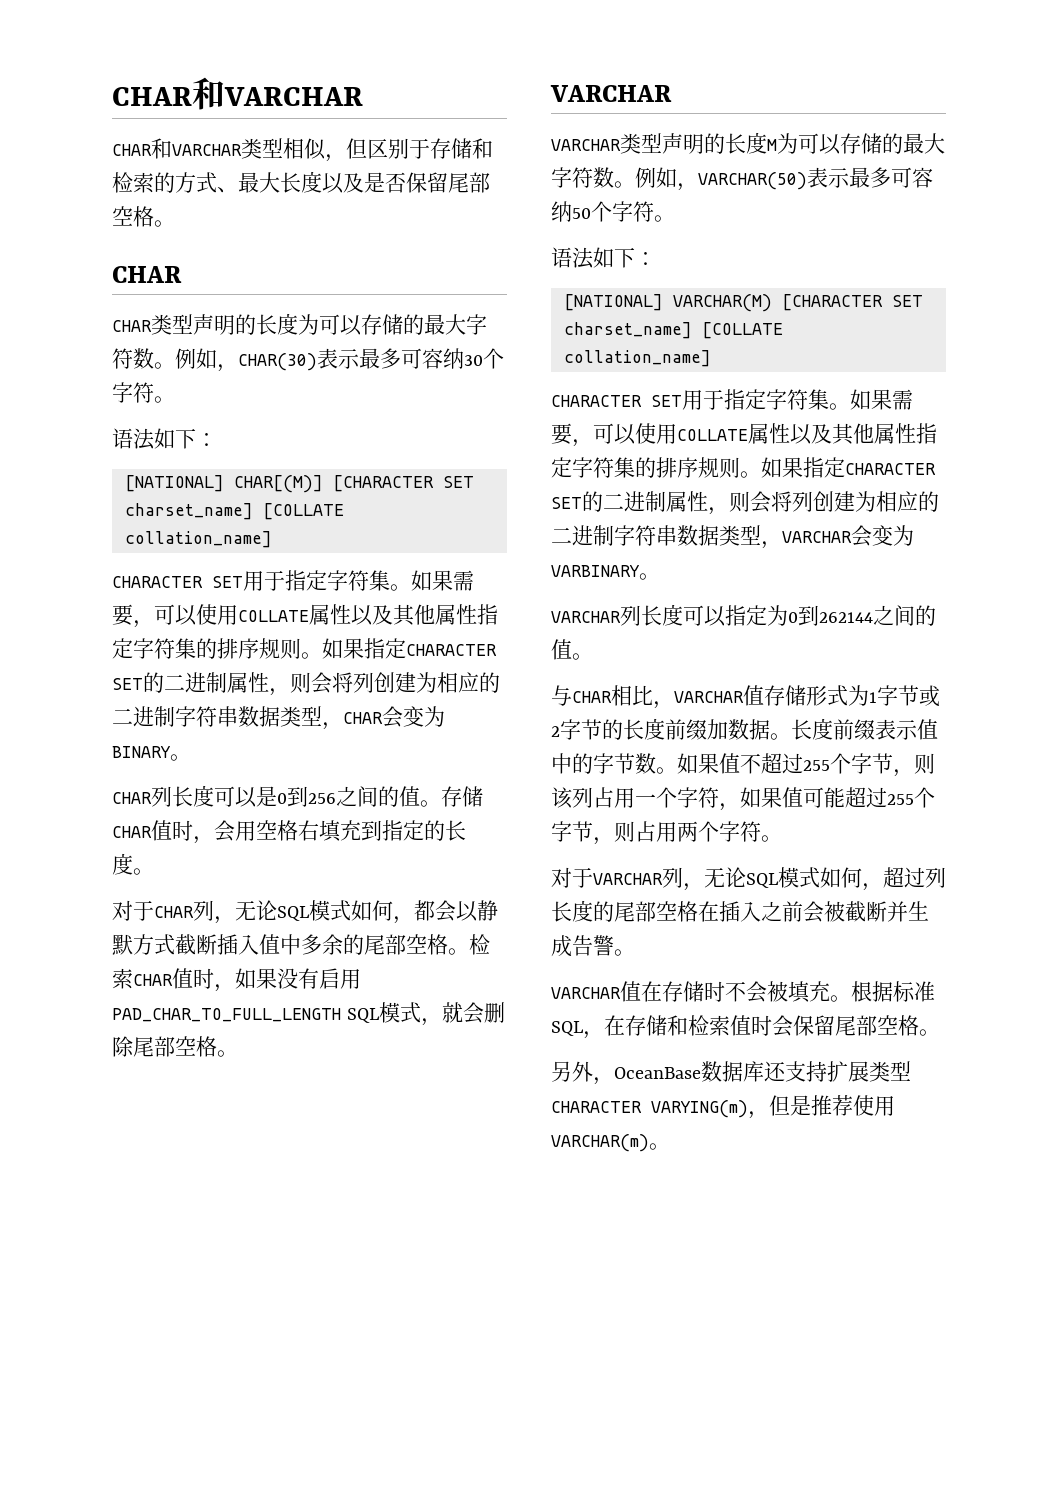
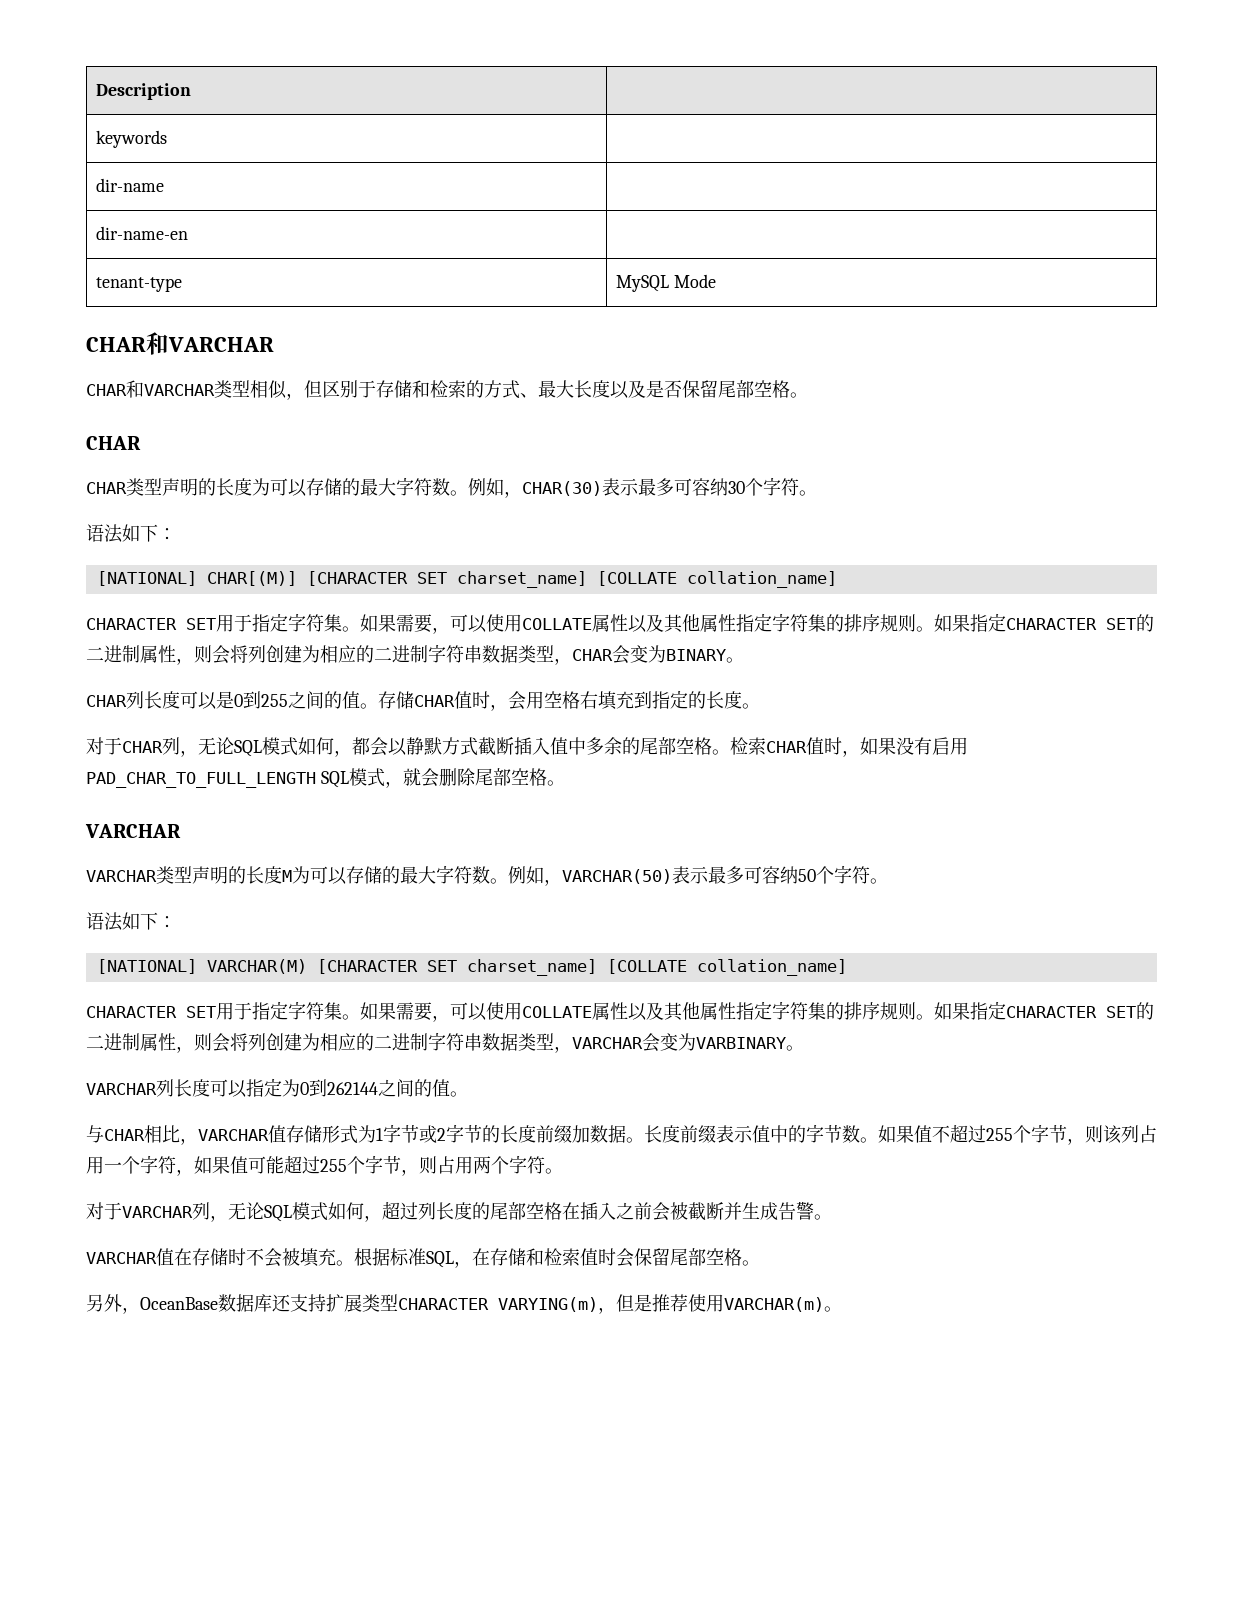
+ Description |
+ keywords |
+ dir-name |
+ dir-name-en |
+ tenant-type | MySQL Mode
- CHAR列长度可以是0到256之间的值。
+ CHAR列长度可以是0到255之间的值。

